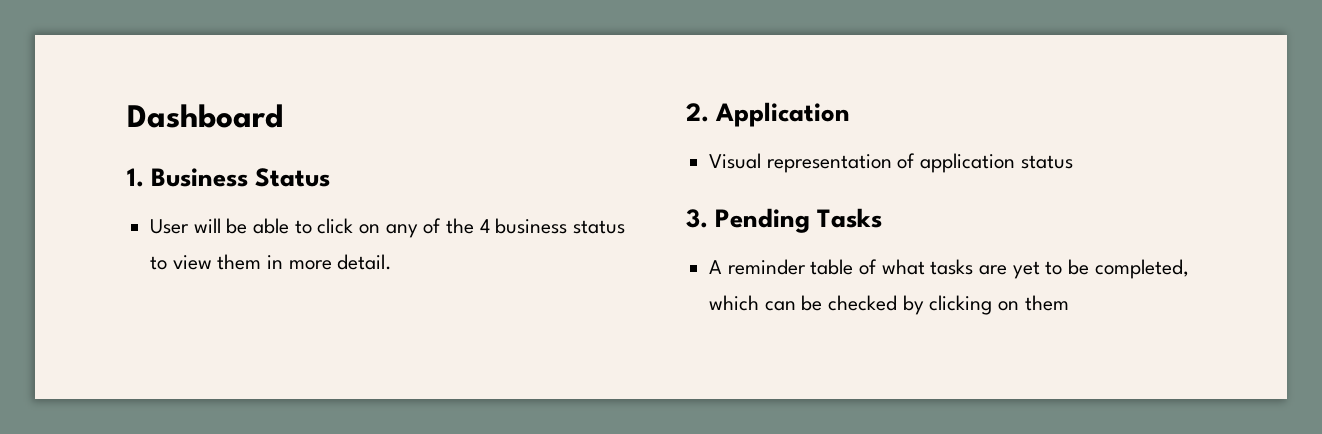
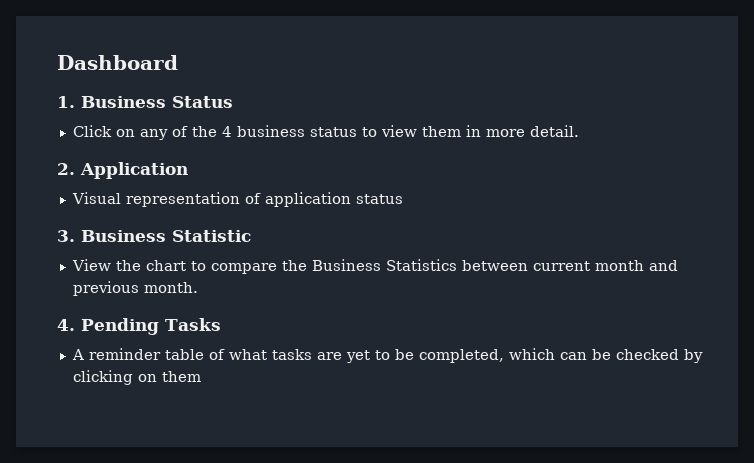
- User will be able to click on any of the 4 business status to view them in more detail.
+ Click on any of the 4 business status to view them in more detail.
- 3. Pending Tasks
+ 3. Business Statistic
+ View the chart to compare the Business Statistics between current month and previous month.
+ 4. Pending Tasks

